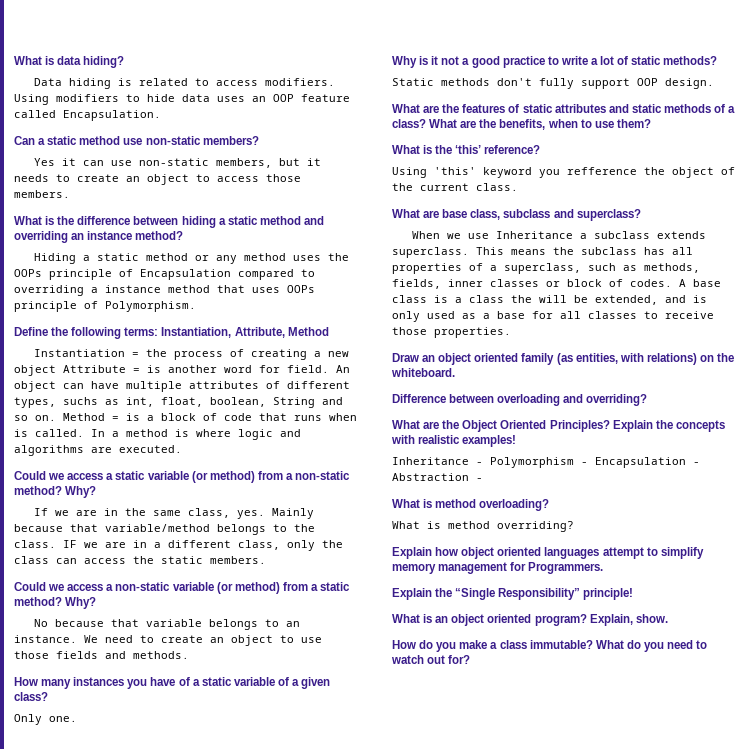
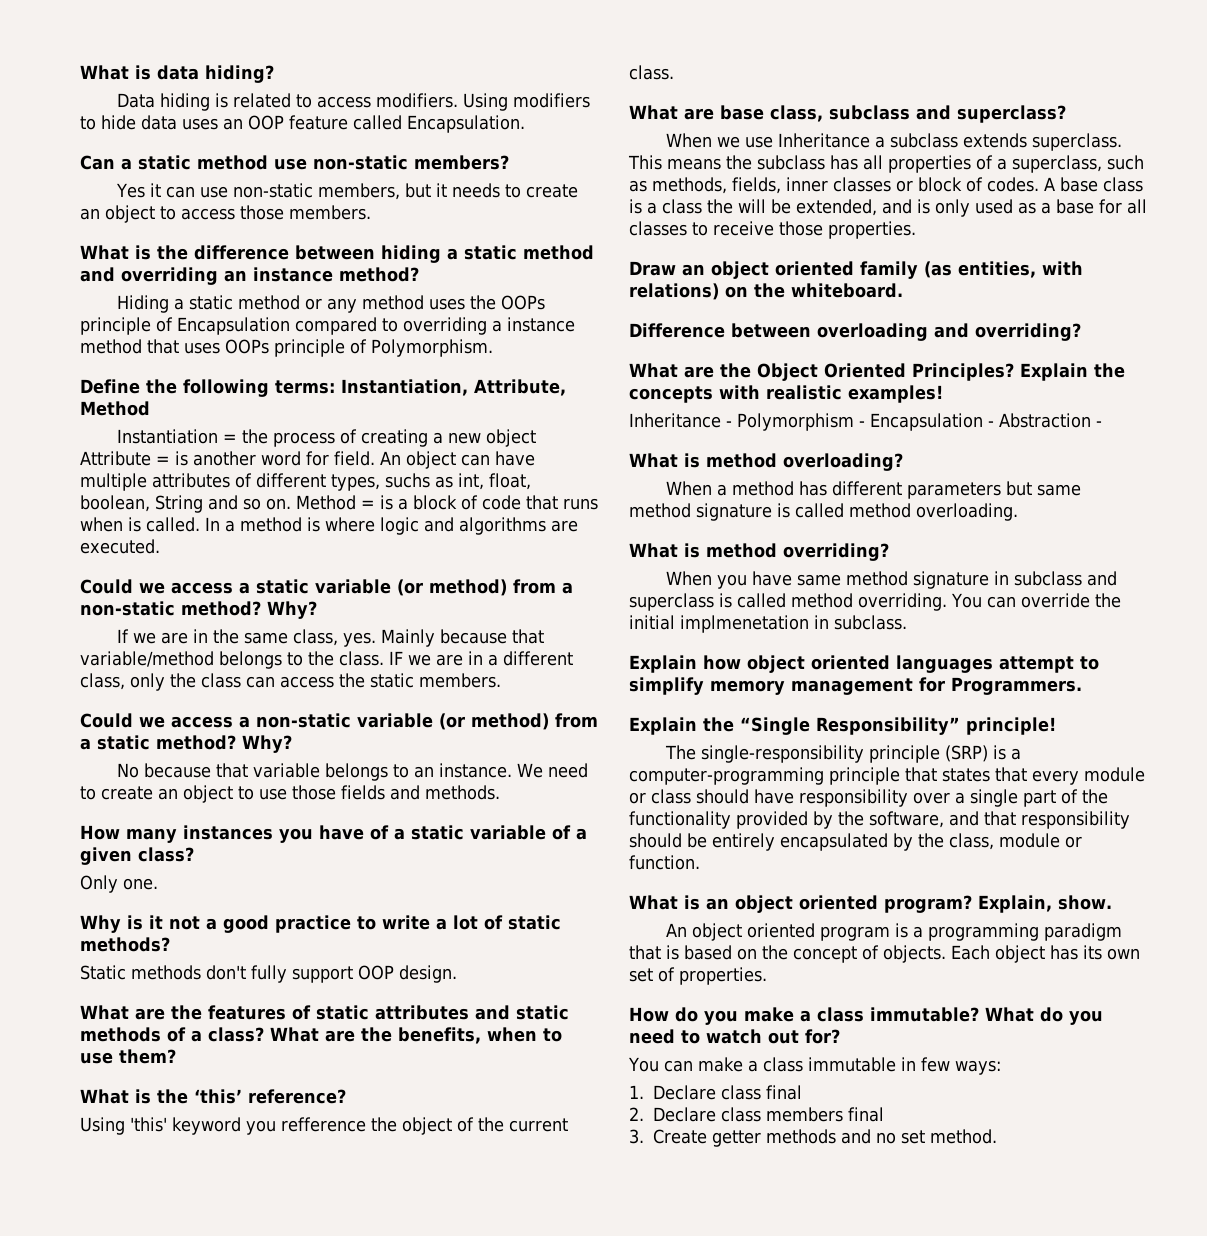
+ When a method has different parameters but same method signature is called method overloading.
  What is method overriding?
+ When you have same method signature in subclass and superclass is called method overriding. You can override the initial implmenetation in subclass.
+ The single-responsibility principle (SRP) is a computer-programming principle that states that every module or class should have responsibility over a single part of the functionality provided by the software, and that responsibility should be entirely encapsulated by the class, module or function.
+ An object oriented program is a programming paradigm that is based on the concept of objects. Each object has its own set of properties.
+ You can make a class immutable in few ways:
+ 1. Declare class final
+ 2. Declare class members final
+ 3. Create getter methods and no set method.

